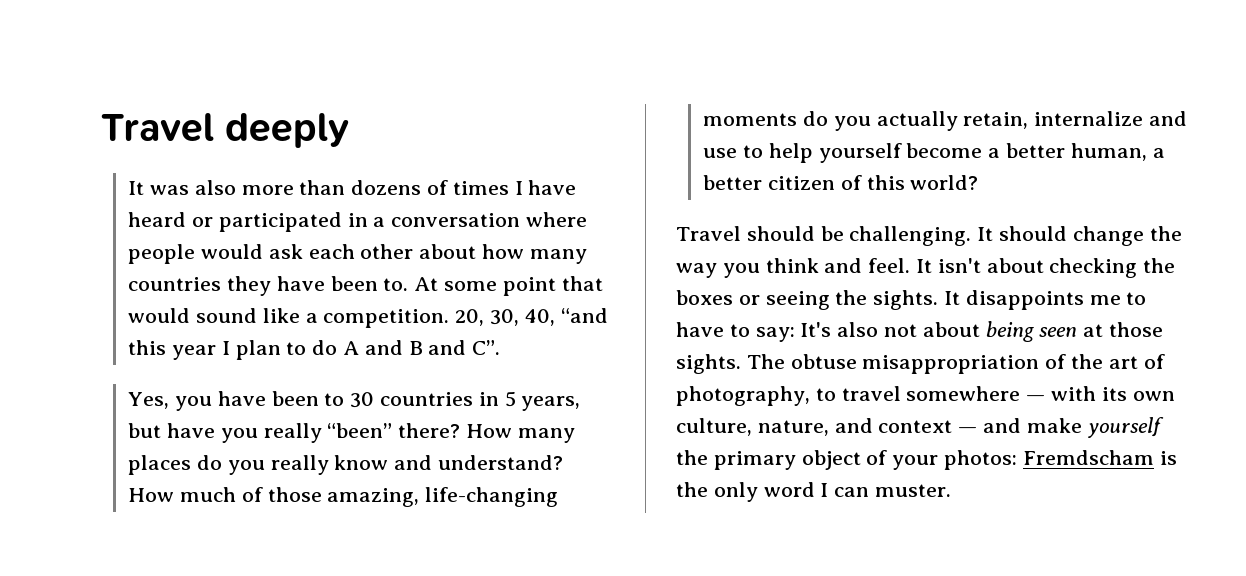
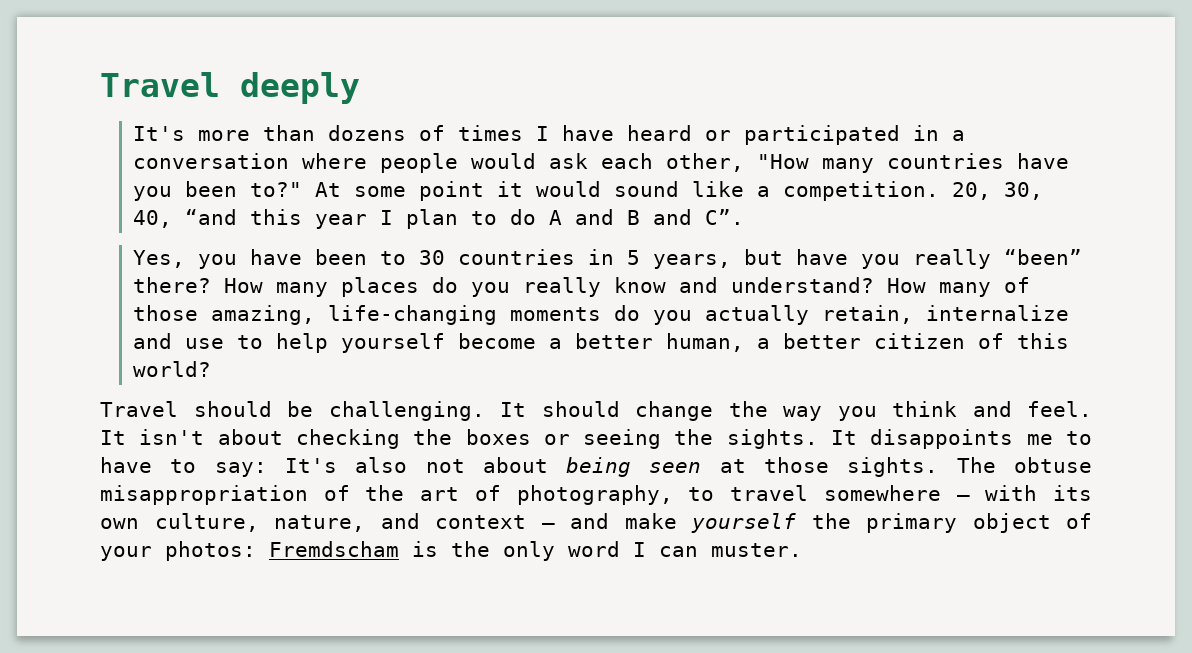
- It was also more than dozens of times I have heard or participated in a conversation where people would ask each other about how many countries they have been to.
+ It's more than dozens of times I have heard or participated in a conversation where people would ask each other, "How many countries have you been to?"
- At some point that would sound like a competition.
+ At some point it would sound like a competition.
- How much of those amazing, life-changing moments do you actually retain, internalize and use to help yourself become a better human, a better citizen of this world?
+ How many of those amazing, life-changing moments do you actually retain, internalize and use to help yourself become a better human, a better citizen of this world?

